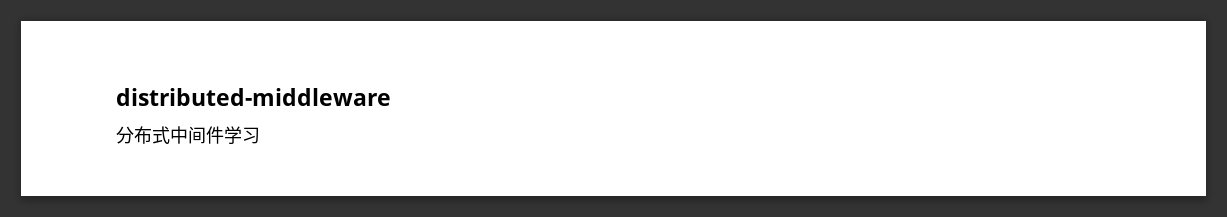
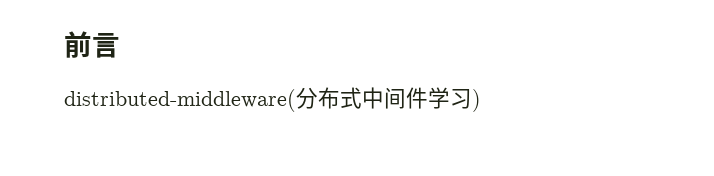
- distributed-middleware
- 分布式中间件学习
+ 前言
+ distributed-middleware(分布式中间件学习)

